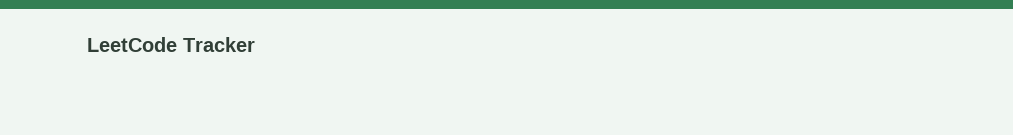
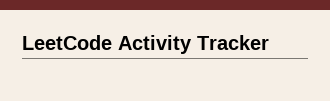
- LeetCode Tracker
+ LeetCode Activity Tracker

